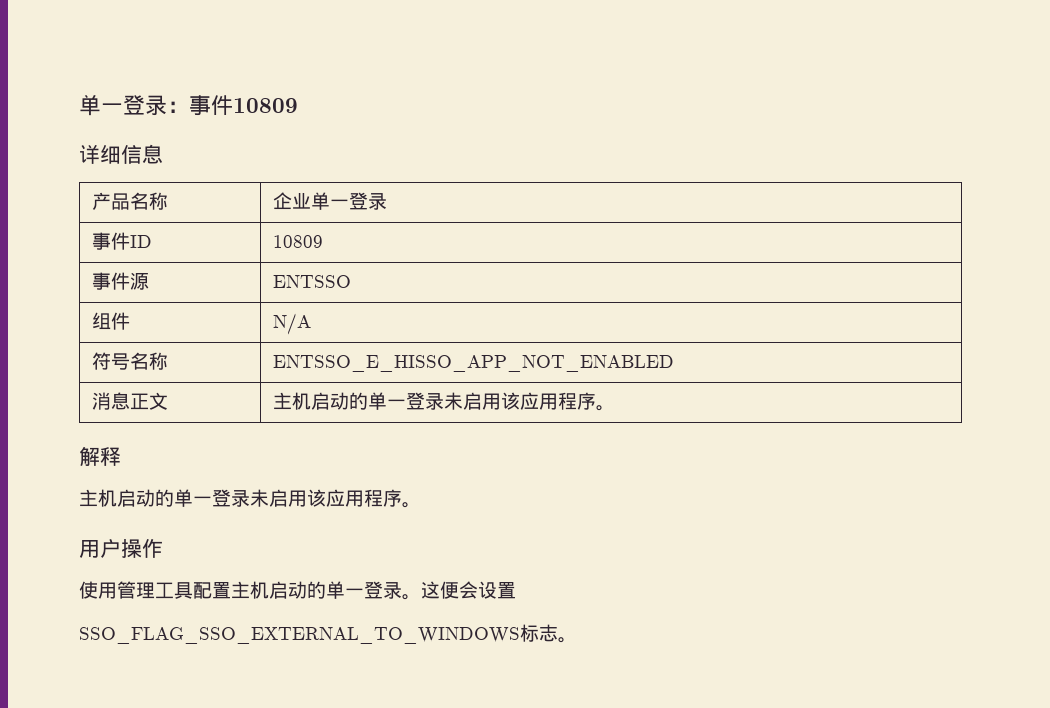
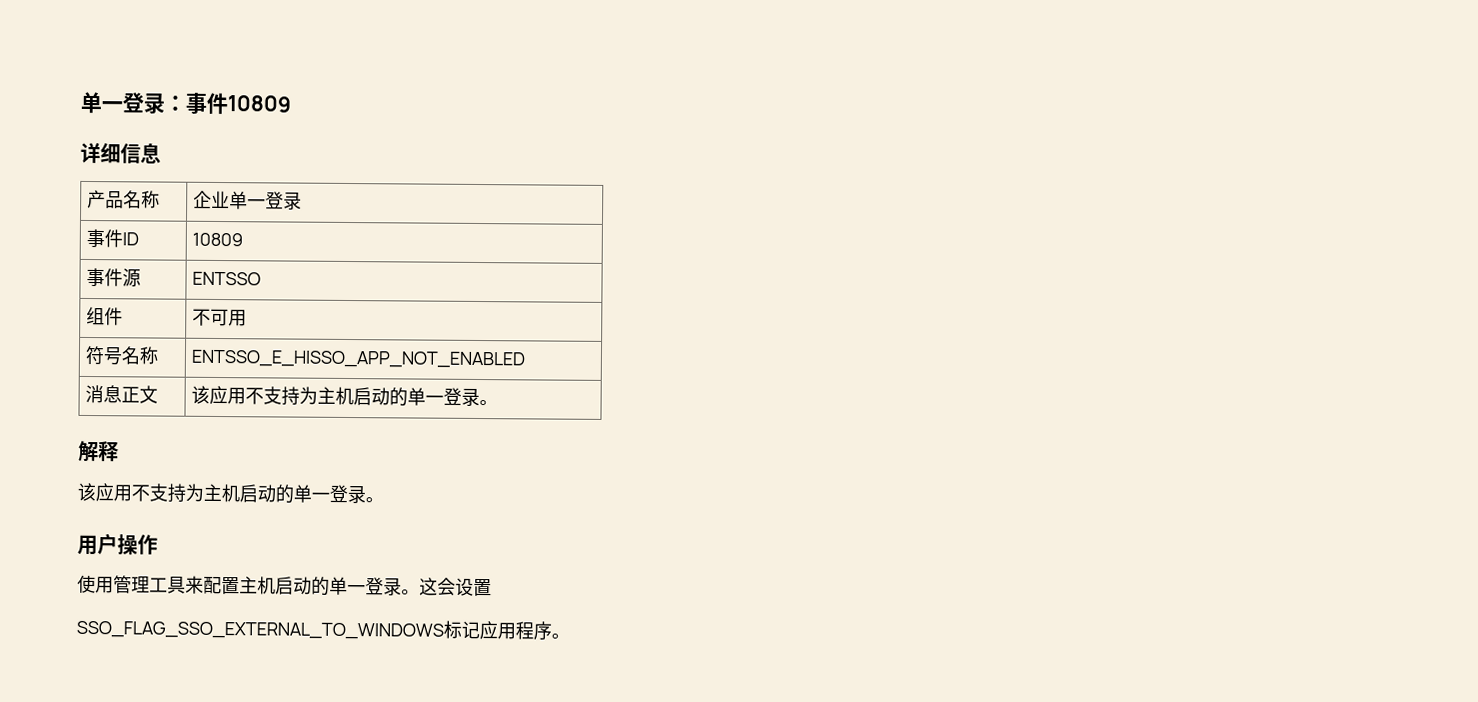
- 组件 | N/A
+ 组件 | 不可用
- 消息正文 | 主机启动的单一登录未启用该应用程序。
+ 消息正文 | 该应用不支持为主机启动的单一登录。
  解释
- 主机启动的单一登录未启用该应用程序。
+ 该应用不支持为主机启动的单一登录。
- 使用管理工具配置主机启动的单一登录。
+ 使用管理工具来配置主机启动的单一登录。
- 这便会设置
+ 这会设置
- SSO_FLAG_SSO_EXTERNAL_TO_WINDOWS标志。
+ SSO_FLAG_SSO_EXTERNAL_TO_WINDOWS标记应用程序。

